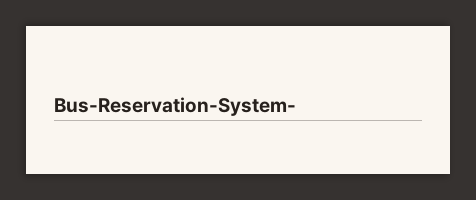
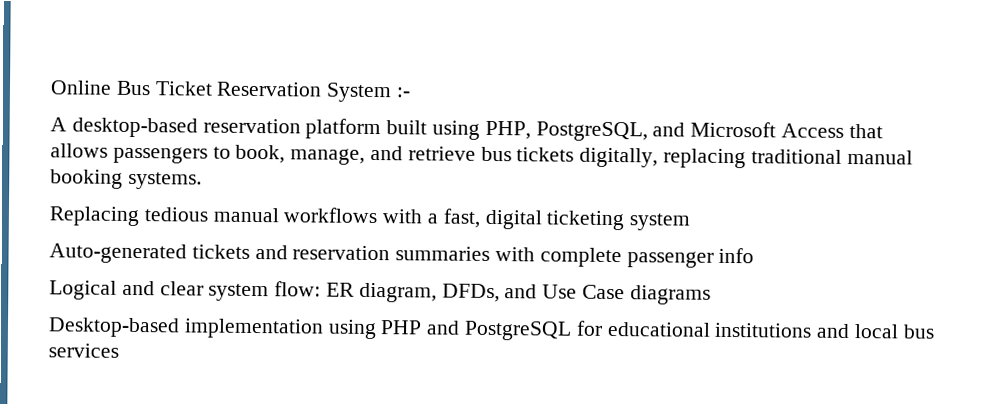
- Bus-Reservation-System-
+ Online Bus Ticket Reservation System :-
+ A desktop-based reservation platform built using PHP, PostgreSQL, and Microsoft Access that allows passengers to book, manage, and retrieve bus tickets digitally, replacing traditional manual booking systems.
+ Replacing tedious manual workflows with a fast, digital ticketing system
+ Auto-generated tickets and reservation summaries with complete passenger info
+ Logical and clear system flow: ER diagram, DFDs, and Use Case diagrams
+ Desktop-based implementation using PHP and PostgreSQL for educational institutions and local bus services

